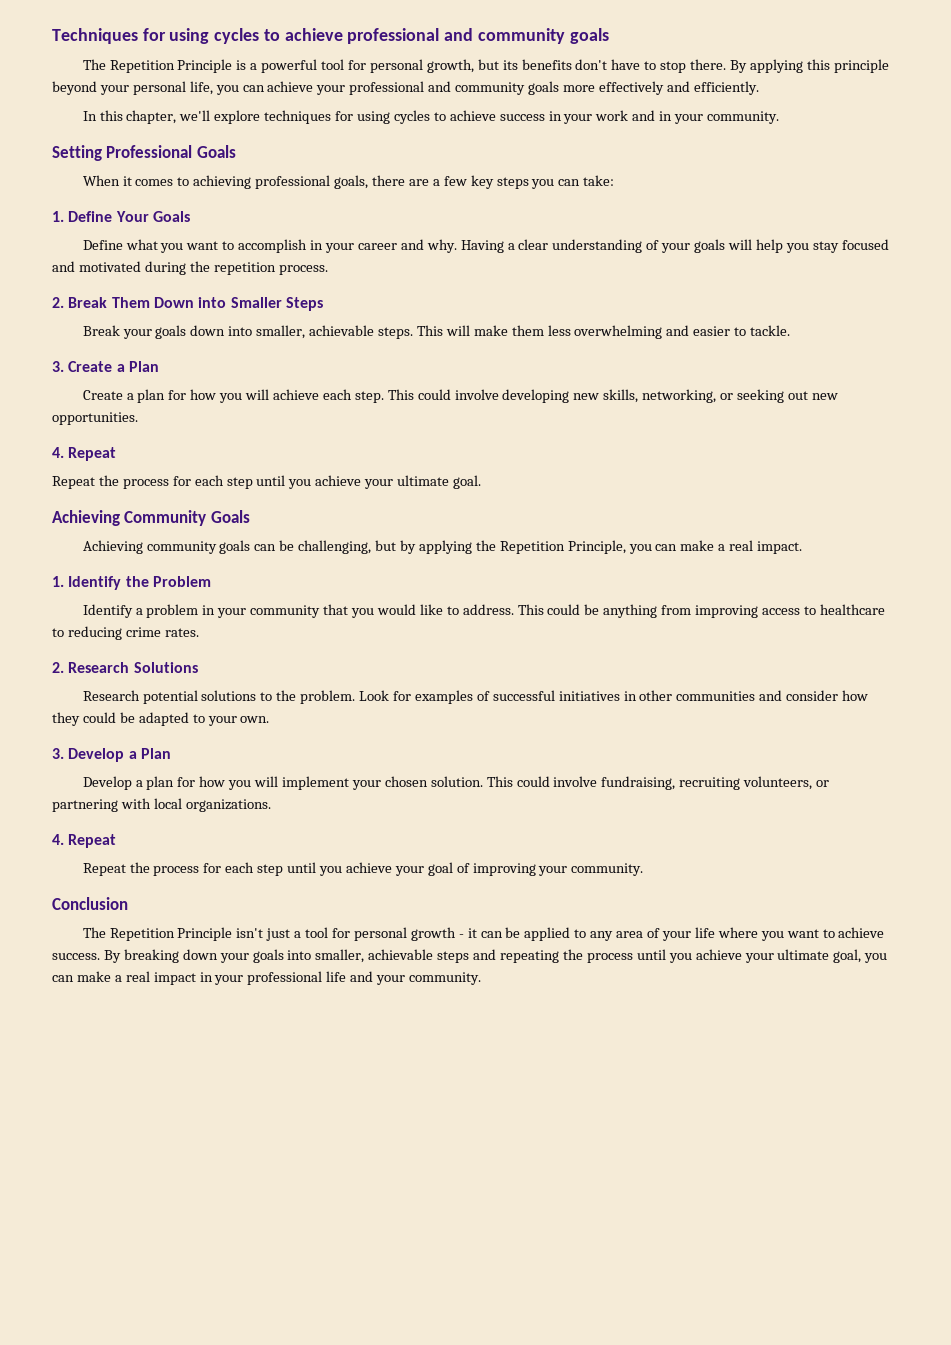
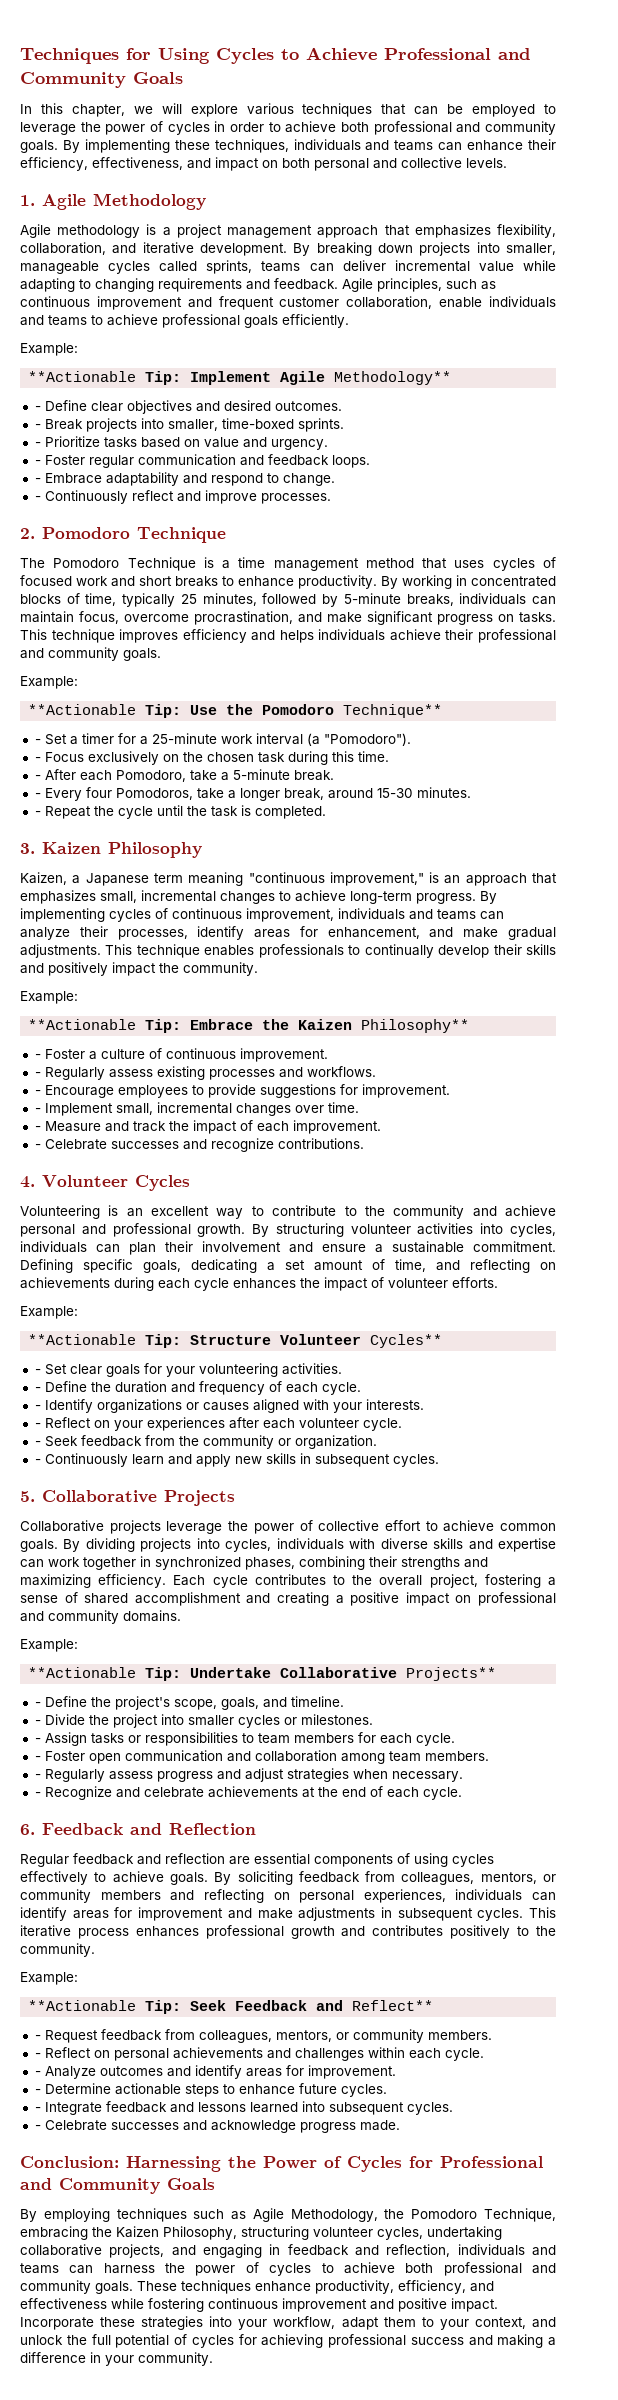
- Techniques for using cycles to achieve professional and community goals
- The Repetition Principle is a powerful tool for personal growth, but its benefits don't have to stop there. By applying this principle beyond your personal life, you can achieve your professional and community goals more effectively and efficiently.
- In this chapter, we'll explore techniques for using cycles to achieve success in your work and in your community.
- Setting Professional Goals
- When it comes to achieving professional goals, there are a few key steps you can take:
- 1. Define Your Goals
- Define what you want to accomplish in your career and why. Having a clear understanding of your goals will help you stay focused and motivated during the repetition process.
- 2. Break Them Down into Smaller Steps
- Break your goals down into smaller, achievable steps. This will make them less overwhelming and easier to tackle.
- 3. Create a Plan
- Create a plan for how you will achieve each step. This could involve developing new skills, networking, or seeking out new opportunities.
- 4. Repeat
- Repeat the process for each step until you achieve your ultimate goal.
- Achieving Community Goals
- Achieving community goals can be challenging, but by applying the Repetition Principle, you can make a real impact.
- 1. Identify the Problem
- Identify a problem in your community that you would like to address. This could be anything from improving access to healthcare to reducing crime rates.
- 2. Research Solutions
- Research potential solutions to the problem. Look for examples of successful initiatives in other communities and consider how they could be adapted to your own.
- 3. Develop a Plan
- Develop a plan for how you will implement your chosen solution. This could involve fundraising, recruiting volunteers, or partnering with local organizations.
- 4. Repeat
- Repeat the process for each step until you achieve your goal of improving your community.
- Conclusion
- The Repetition Principle isn't just a tool for personal growth - it can be applied to any area of your life where you want to achieve success. By breaking down your goals into smaller, achievable steps and repeating the process until you achieve your ultimate goal, you can make a real impact in your professional life and your community.
+ Techniques for Using Cycles to Achieve Professional and Community Goals
+ In this chapter, we will explore various techniques that can be employed to leverage the power of cycles in order to achieve both professional and community goals. By implementing these techniques, individuals and teams can enhance their efficiency, effectiveness, and impact on both personal and collective levels.
+ 1. Agile Methodology
+ Agile methodology is a project management approach that emphasizes flexibility, collaboration, and iterative development. By breaking down projects into smaller, manageable cycles called sprints, teams can deliver incremental value while adapting to changing requirements and feedback. Agile principles, such as continuous improvement and frequent customer collaboration, enable individuals and teams to achieve professional goals efficiently.
+ Example:
+ **Actionable Tip: Implement Agile Methodology**
+ - Define clear objectives and desired outcomes.
+ - Break projects into smaller, time-boxed sprints.
+ - Prioritize tasks based on value and urgency.
+ - Foster regular communication and feedback loops.
+ - Embrace adaptability and respond to change.
+ - Continuously reflect and improve processes.
+ 2. Pomodoro Technique
+ The Pomodoro Technique is a time management method that uses cycles of focused work and short breaks to enhance productivity. By working in concentrated blocks of time, typically 25 minutes, followed by 5-minute breaks, individuals can maintain focus, overcome procrastination, and make significant progress on tasks. This technique improves efficiency and helps individuals achieve their professional and community goals.
+ Example:
+ **Actionable Tip: Use the Pomodoro Technique**
+ - Set a timer for a 25-minute work interval (a "Pomodoro").
+ - Focus exclusively on the chosen task during this time.
+ - After each Pomodoro, take a 5-minute break.
+ - Every four Pomodoros, take a longer break, around 15-30 minutes.
+ - Repeat the cycle until the task is completed.
+ 3. Kaizen Philosophy
+ Kaizen, a Japanese term meaning "continuous improvement," is an approach that emphasizes small, incremental changes to achieve long-term progress. By implementing cycles of continuous improvement, individuals and teams can analyze their processes, identify areas for enhancement, and make gradual adjustments. This technique enables professionals to continually develop their skills and positively impact the community.
+ Example:
+ **Actionable Tip: Embrace the Kaizen Philosophy**
+ - Foster a culture of continuous improvement.
+ - Regularly assess existing processes and workflows.
+ - Encourage employees to provide suggestions for improvement.
+ - Implement small, incremental changes over time.
+ - Measure and track the impact of each improvement.
+ - Celebrate successes and recognize contributions.
+ 4. Volunteer Cycles
+ Volunteering is an excellent way to contribute to the community and achieve personal and professional growth. By structuring volunteer activities into cycles, individuals can plan their involvement and ensure a sustainable commitment. Defining specific goals, dedicating a set amount of time, and reflecting on achievements during each cycle enhances the impact of volunteer efforts.
+ Example:
+ **Actionable Tip: Structure Volunteer Cycles**
+ - Set clear goals for your volunteering activities.
+ - Define the duration and frequency of each cycle.
+ - Identify organizations or causes aligned with your interests.
+ - Reflect on your experiences after each volunteer cycle.
+ - Seek feedback from the community or organization.
+ - Continuously learn and apply new skills in subsequent cycles.
+ 5. Collaborative Projects
+ Collaborative projects leverage the power of collective effort to achieve common goals. By dividing projects into cycles, individuals with diverse skills and expertise can work together in synchronized phases, combining their strengths and maximizing efficiency. Each cycle contributes to the overall project, fostering a sense of shared accomplishment and creating a positive impact on professional and community domains.
+ Example:
+ **Actionable Tip: Undertake Collaborative Projects**
+ - Define the project's scope, goals, and timeline.
+ - Divide the project into smaller cycles or milestones.
+ - Assign tasks or responsibilities to team members for each cycle.
+ - Foster open communication and collaboration among team members.
+ - Regularly assess progress and adjust strategies when necessary.
+ - Recognize and celebrate achievements at the end of each cycle.
+ 6. Feedback and Reflection
+ Regular feedback and reflection are essential components of using cycles effectively to achieve goals. By soliciting feedback from colleagues, mentors, or community members and reflecting on personal experiences, individuals can identify areas for improvement and make adjustments in subsequent cycles. This iterative process enhances professional growth and contributes positively to the community.
+ Example:
+ **Actionable Tip: Seek Feedback and Reflect**
+ - Request feedback from colleagues, mentors, or community members.
+ - Reflect on personal achievements and challenges within each cycle.
+ - Analyze outcomes and identify areas for improvement.
+ - Determine actionable steps to enhance future cycles.
+ - Integrate feedback and lessons learned into subsequent cycles.
+ - Celebrate successes and acknowledge progress made.
+ Conclusion: Harnessing the Power of Cycles for Professional and Community Goals
+ By employing techniques such as Agile Methodology, the Pomodoro Technique, embracing the Kaizen Philosophy, structuring volunteer cycles, undertaking collaborative projects, and engaging in feedback and reflection, individuals and teams can harness the power of cycles to achieve both professional and community goals. These techniques enhance productivity, efficiency, and effectiveness while fostering continuous improvement and positive impact. Incorporate these strategies into your workflow, adapt them to your context, and unlock the full potential of cycles for achieving professional success and making a difference in your community.

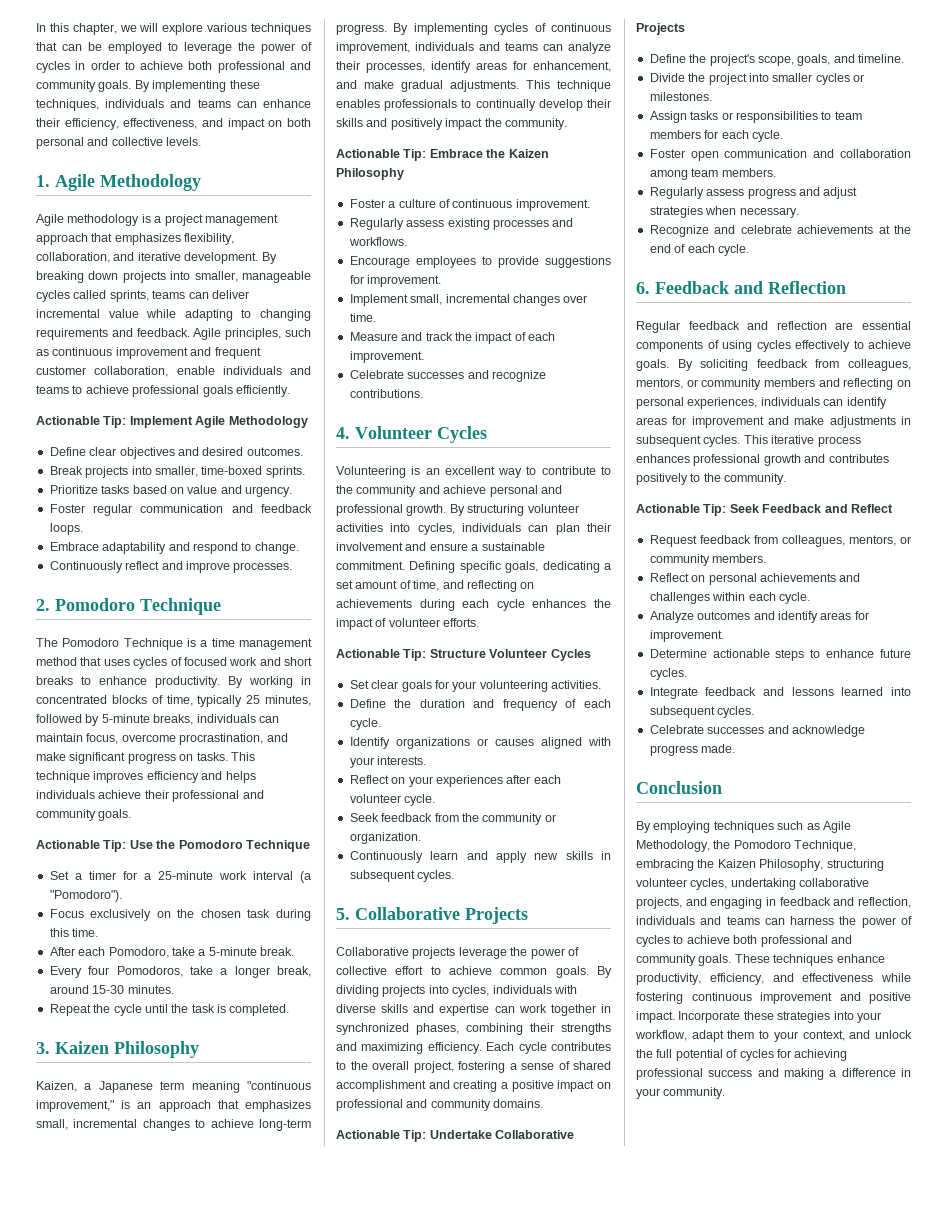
- Techniques for Using Cycles to Achieve Professional and Community Goals
  Agile principles, such as continuous improvement and frequent customer collaboration, enable individuals and teams to achieve professional goals efficiently.
- Example:
- **Actionable Tip: Implement Agile Methodology**
- - Define clear objectives and desired outcomes.
+ Actionable Tip: Implement Agile Methodology
+ Define clear objectives and desired outcomes.
- - Break projects into smaller, time-boxed sprints.
+ Break projects into smaller, time-boxed sprints.
- - Prioritize tasks based on value and urgency.
+ Prioritize tasks based on value and urgency.
- - Foster regular communication and feedback loops.
+ Foster regular communication and feedback loops.
- - Embrace adaptability and respond to change.
+ Embrace adaptability and respond to change.
- - Continuously reflect and improve processes.
+ Continuously reflect and improve processes.
  This technique improves efficiency and helps individuals achieve their professional and community goals.
- Example:
- **Actionable Tip: Use the Pomodoro Technique**
- - Set a timer for a 25-minute work interval (a "Pomodoro").
+ Actionable Tip: Use the Pomodoro Technique
+ Set a timer for a 25-minute work interval (a "Pomodoro").
- - Focus exclusively on the chosen task during this time.
+ Focus exclusively on the chosen task during this time.
- - After each Pomodoro, take a 5-minute break.
+ After each Pomodoro, take a 5-minute break.
- - Every four Pomodoros, take a longer break, around 15-30 minutes.
+ Every four Pomodoros, take a longer break, around 15-30 minutes.
- - Repeat the cycle until the task is completed.
+ Repeat the cycle until the task is completed.
  This technique enables professionals to continually develop their skills and positively impact the community.
- Example:
- **Actionable Tip: Embrace the Kaizen Philosophy**
- - Foster a culture of continuous improvement.
+ Actionable Tip: Embrace the Kaizen Philosophy
+ Foster a culture of continuous improvement.
- - Regularly assess existing processes and workflows.
+ Regularly assess existing processes and workflows.
- - Encourage employees to provide suggestions for improvement.
+ Encourage employees to provide suggestions for improvement.
- - Implement small, incremental changes over time.
+ Implement small, incremental changes over time.
- - Measure and track the impact of each improvement.
+ Measure and track the impact of each improvement.
- - Celebrate successes and recognize contributions.
+ Celebrate successes and recognize contributions.
  Defining specific goals, dedicating a set amount of time, and reflecting on achievements during each cycle enhances the impact of volunteer efforts.
- Example:
- **Actionable Tip: Structure Volunteer Cycles**
- - Set clear goals for your volunteering activities.
+ Actionable Tip: Structure Volunteer Cycles
+ Set clear goals for your volunteering activities.
- - Define the duration and frequency of each cycle.
+ Define the duration and frequency of each cycle.
- - Identify organizations or causes aligned with your interests.
+ Identify organizations or causes aligned with your interests.
- - Reflect on your experiences after each volunteer cycle.
+ Reflect on your experiences after each volunteer cycle.
- - Seek feedback from the community or organization.
+ Seek feedback from the community or organization.
- - Continuously learn and apply new skills in subsequent cycles.
+ Continuously learn and apply new skills in subsequent cycles.
  Each cycle contributes to the overall project, fostering a sense of shared accomplishment and creating a positive impact on professional and community domains.
- Example:
- **Actionable Tip: Undertake Collaborative Projects**
- - Define the project's scope, goals, and timeline.
+ Actionable Tip: Undertake Collaborative Projects
+ Define the project's scope, goals, and timeline.
- - Divide the project into smaller cycles or milestones.
+ Divide the project into smaller cycles or milestones.
- - Assign tasks or responsibilities to team members for each cycle.
+ Assign tasks or responsibilities to team members for each cycle.
- - Foster open communication and collaboration among team members.
+ Foster open communication and collaboration among team members.
- - Regularly assess progress and adjust strategies when necessary.
+ Regularly assess progress and adjust strategies when necessary.
- - Recognize and celebrate achievements at the end of each cycle.
+ Recognize and celebrate achievements at the end of each cycle.
  This iterative process enhances professional growth and contributes positively to the community.
- Example:
- **Actionable Tip: Seek Feedback and Reflect**
- - Request feedback from colleagues, mentors, or community members.
+ Actionable Tip: Seek Feedback and Reflect
+ Request feedback from colleagues, mentors, or community members.
- - Reflect on personal achievements and challenges within each cycle.
+ Reflect on personal achievements and challenges within each cycle.
- - Analyze outcomes and identify areas for improvement.
+ Analyze outcomes and identify areas for improvement.
- - Determine actionable steps to enhance future cycles.
+ Determine actionable steps to enhance future cycles.
- - Integrate feedback and lessons learned into subsequent cycles.
+ Integrate feedback and lessons learned into subsequent cycles.
- - Celebrate successes and acknowledge progress made.
+ Celebrate successes and acknowledge progress made.
- Conclusion: Harnessing the Power of Cycles for Professional and Community Goals
+ Conclusion

